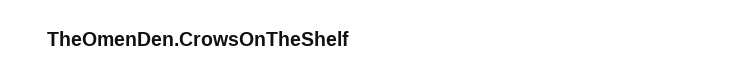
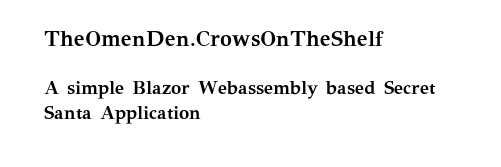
+ A simple Blazor Webassembly based Secret Santa Application

